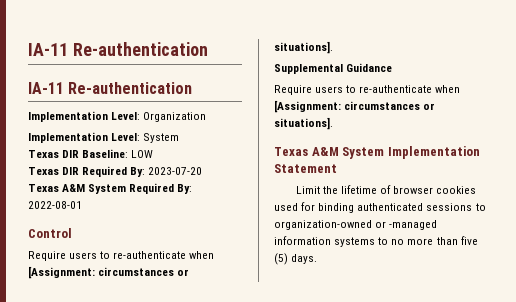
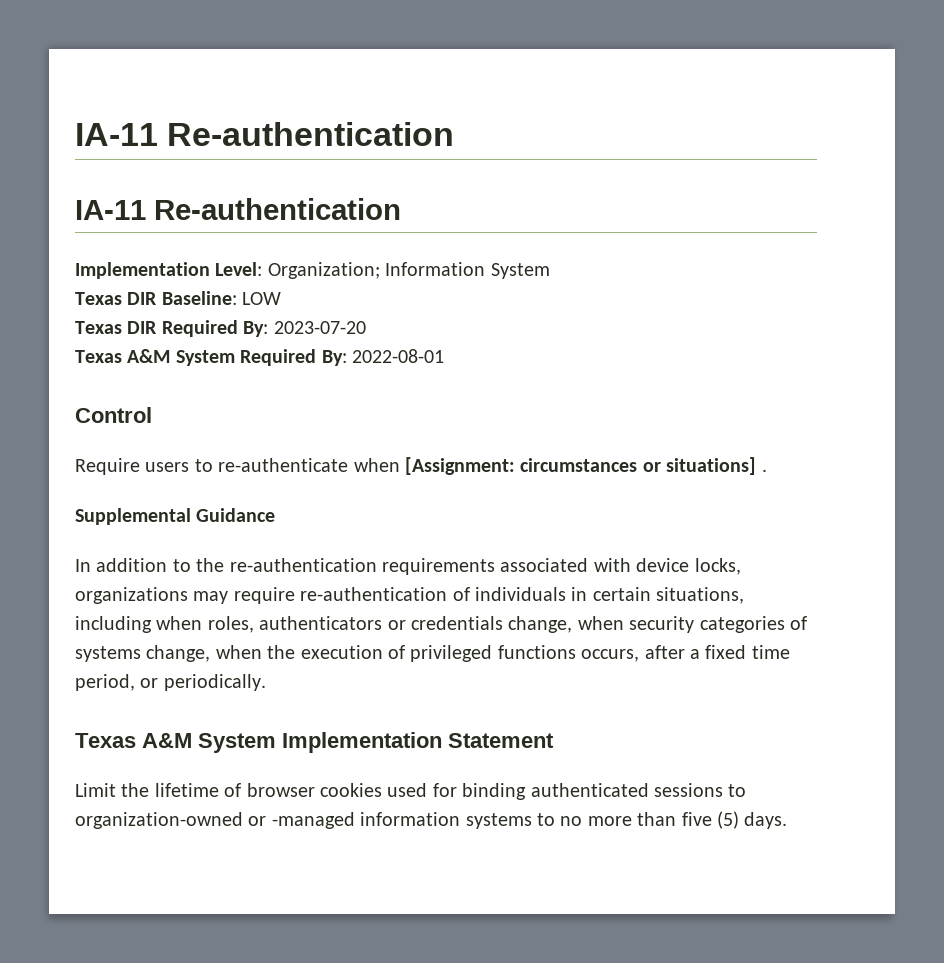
- Implementation Level: Organization
- Implementation Level: System
+ Implementation Level: Organization; Information System
  Control
- Require users to re-authenticate when [Assignment: circumstances or situations].
+ Require users to re-authenticate when [Assignment: circumstances or situations] .
  Supplemental Guidance
- Require users to re-authenticate when [Assignment: circumstances or situations].
+ In addition to the re-authentication requirements associated with device locks, organizations may require re-authentication of individuals in certain situations, including when roles, authenticators or credentials change, when security categories of systems change, when the execution of privileged functions occurs, after a fixed time period, or periodically.

